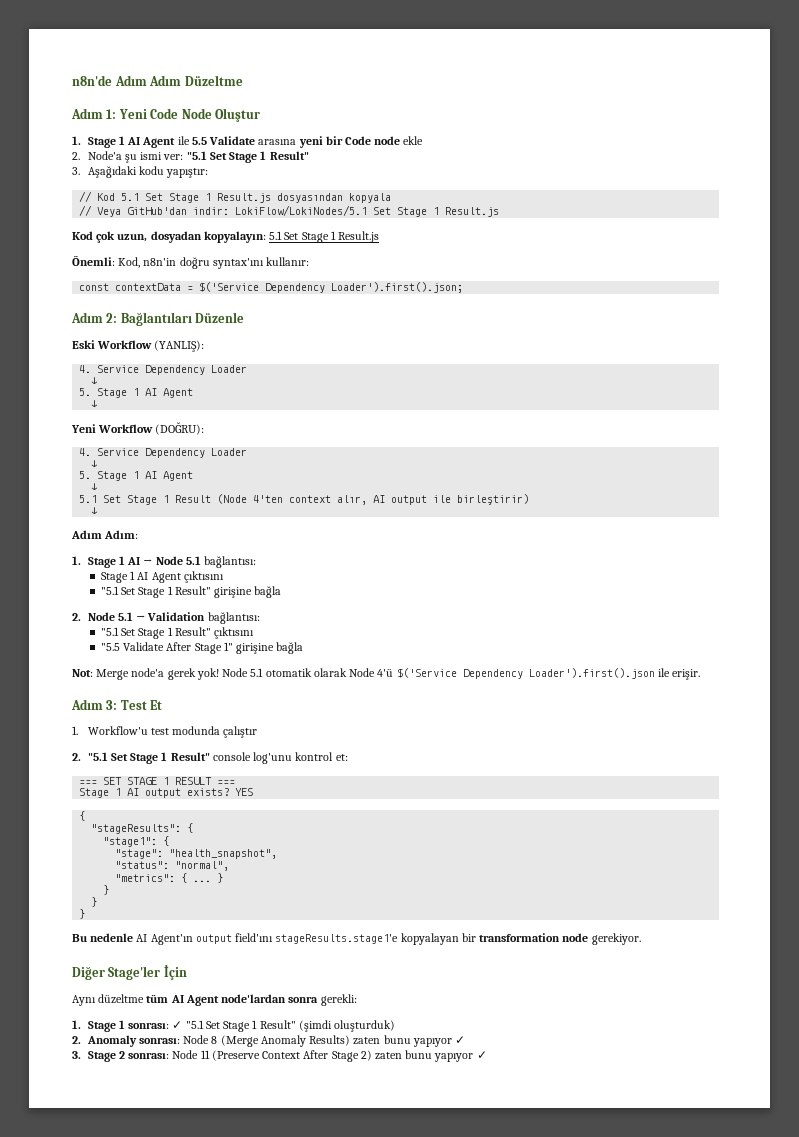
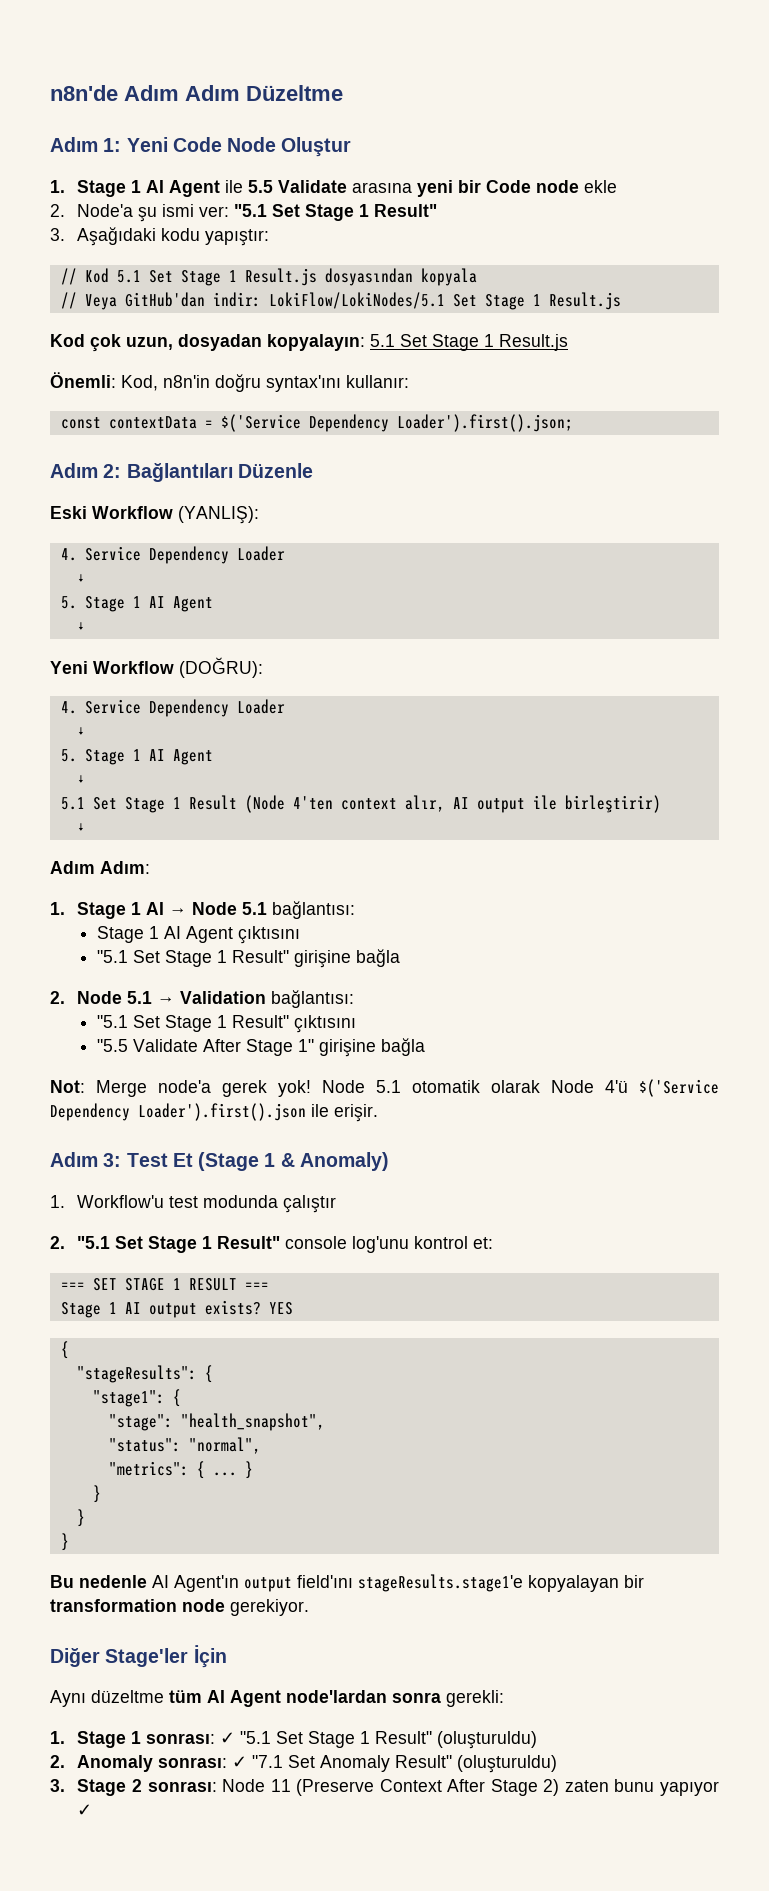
- Adım 3: Test Et
+ Adım 3: Test Et (Stage 1 & Anomaly)
- 1. Stage 1 sonrası: ✓ "5.1 Set Stage 1 Result" (şimdi oluşturduk)
+ 1. Stage 1 sonrası: ✓ "5.1 Set Stage 1 Result" (oluşturuldu)
- 2. Anomaly sonrası: Node 8 (Merge Anomaly Results) zaten bunu yapıyor ✓
+ 2. Anomaly sonrası: ✓ "7.1 Set Anomaly Result" (oluşturuldu)

